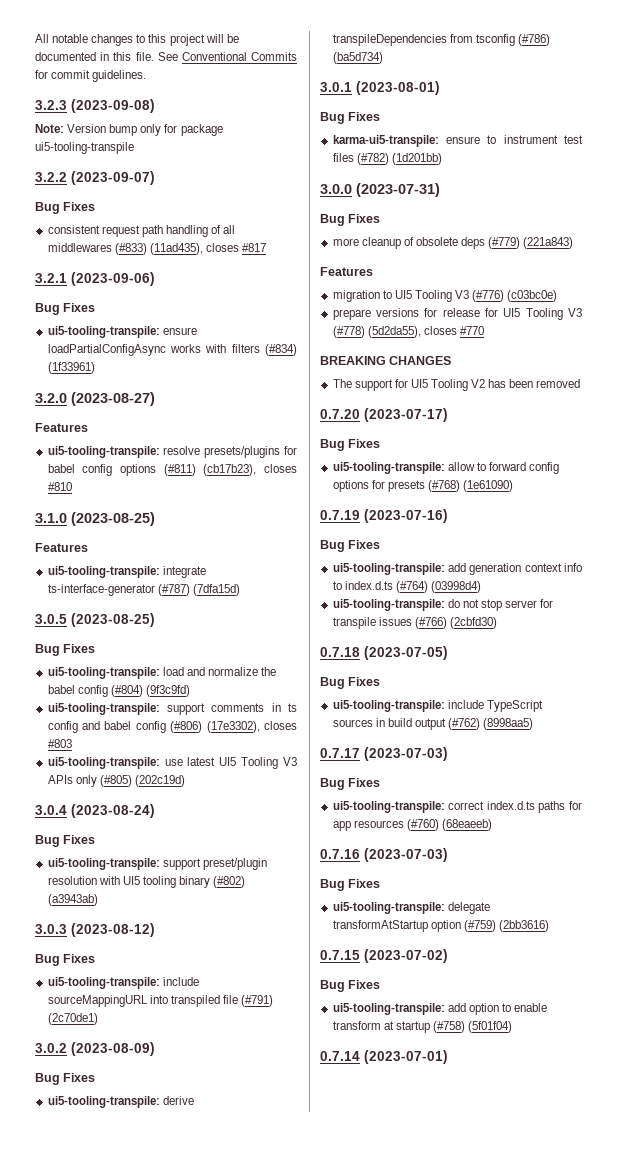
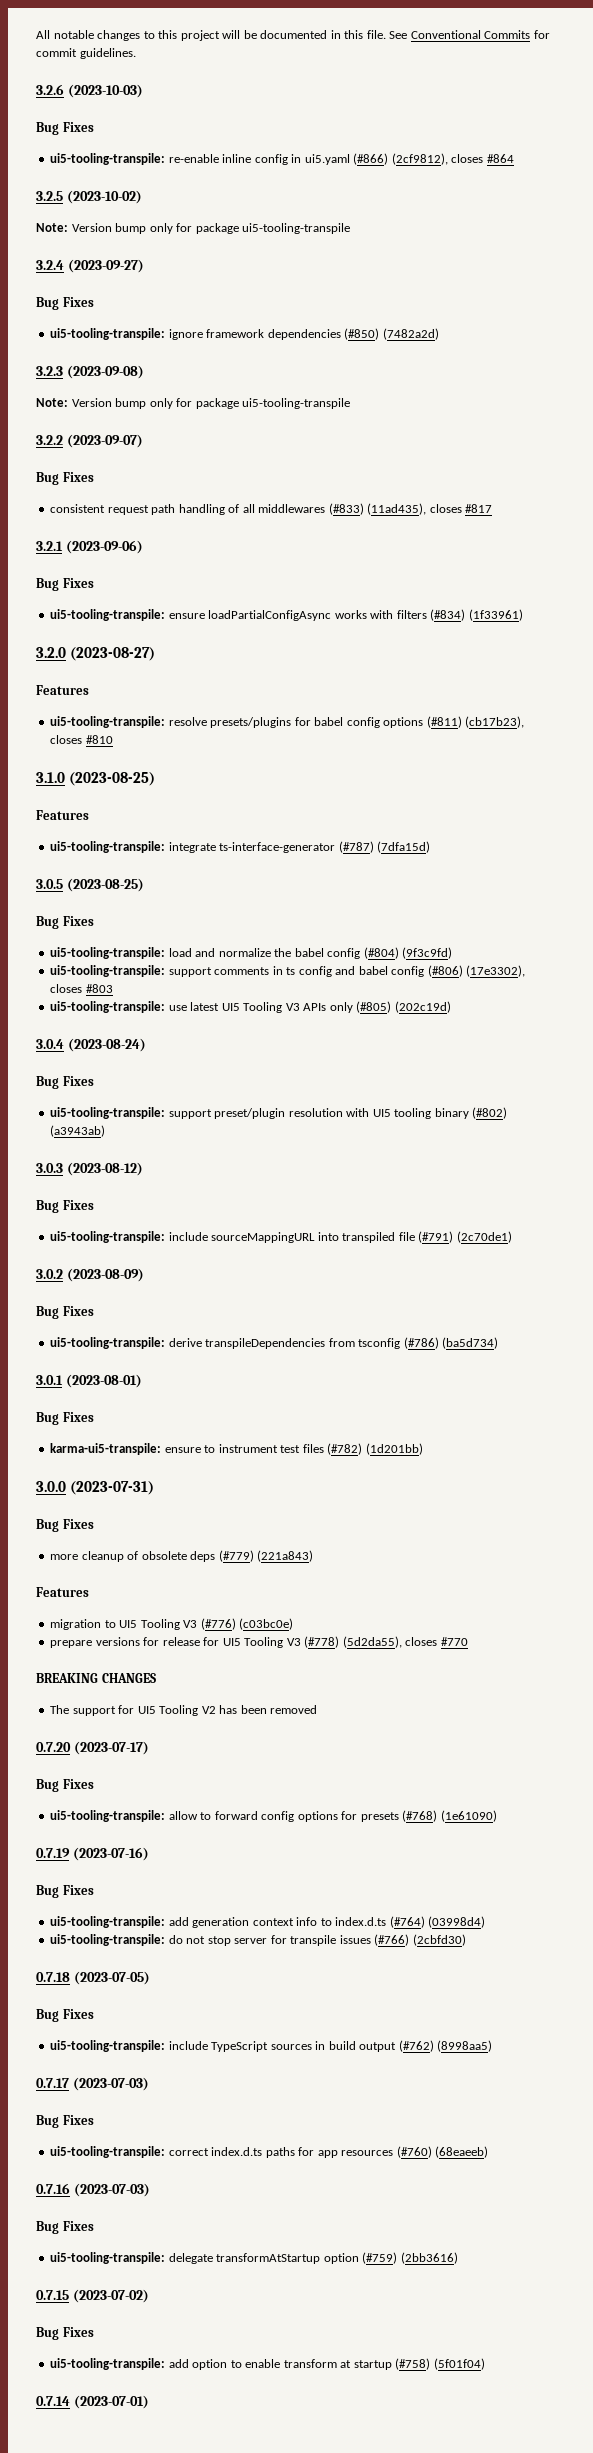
+ 3.2.6 (2023-10-03)
+ Bug Fixes
+ ui5-tooling-transpile: re-enable inline config in ui5.yaml (#866) (2cf9812), closes #864
+ 3.2.5 (2023-10-02)
+ Note: Version bump only for package ui5-tooling-transpile
+ 3.2.4 (2023-09-27)
+ Bug Fixes
+ ui5-tooling-transpile: ignore framework dependencies (#850) (7482a2d)

